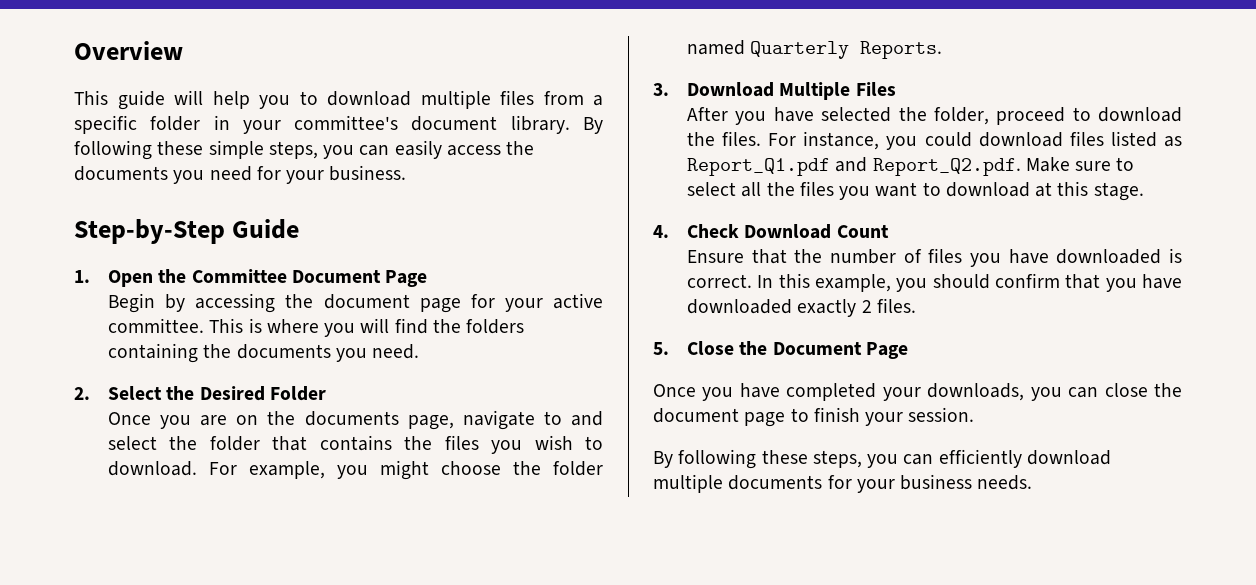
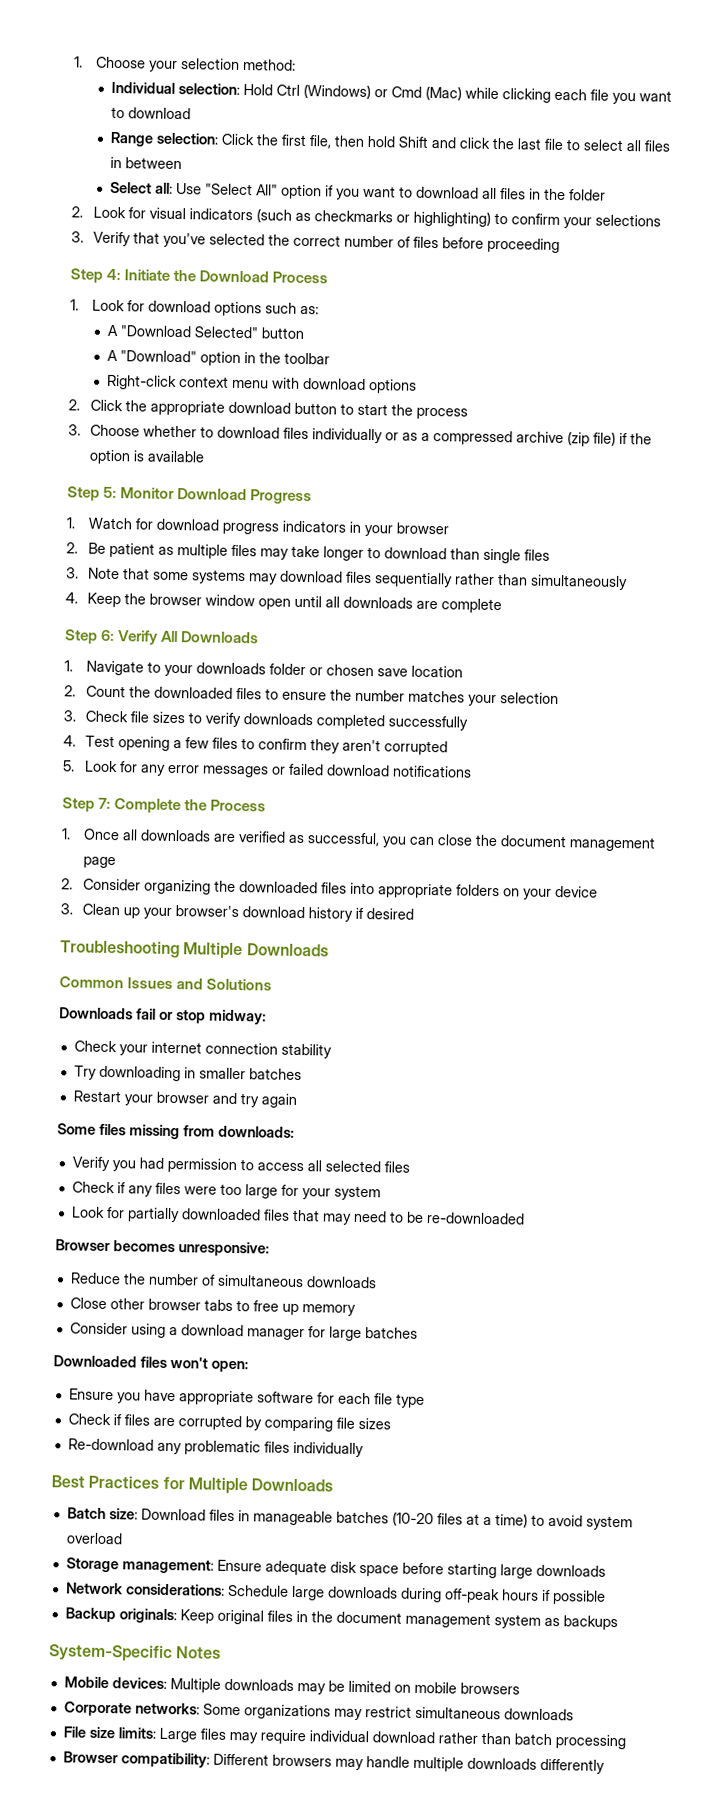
- Overview
- This guide will help you to download multiple files from a specific folder in your committee's document library. By following these simple steps, you can easily access the documents you need for your business.
- Step-by-Step Guide
- 1. Open the Committee Document Page
- Begin by accessing the document page for your active committee. This is where you will find the folders containing the documents you need.
- 2. Select the Desired Folder
- Once you are on the documents page, navigate to and select the folder that contains the files you wish to download. For example, you might choose the folder named Quarterly Reports.
- 3. Download Multiple Files
- After you have selected the folder, proceed to download the files. For instance, you could download files listed as Report_Q1.pdf and Report_Q2.pdf. Make sure to select all the files you want to download at this stage.
- 4. Check Download Count
- Ensure that the number of files you have downloaded is correct. In this example, you should confirm that you have downloaded exactly 2 files.
- 5. Close the Document Page
- Once you have completed your downloads, you can close the document page to finish your session.
- By following these steps, you can efficiently download multiple documents for your business needs.
+ 1. Choose your selection method:
+ Individual selection: Hold Ctrl (Windows) or Cmd (Mac) while clicking each file you want to download
+ Range selection: Click the first file, then hold Shift and click the last file to select all files in between
+ Select all: Use "Select All" option if you want to download all files in the folder
+ 2. Look for visual indicators (such as checkmarks or highlighting) to confirm your selections
+ 3. Verify that you've selected the correct number of files before proceeding
+ Step 4: Initiate the Download Process
+ 1. Look for download options such as:
+ A "Download Selected" button
+ A "Download" option in the toolbar
+ Right-click context menu with download options
+ 2. Click the appropriate download button to start the process
+ 3. Choose whether to download files individually or as a compressed archive (zip file) if the option is available
+ Step 5: Monitor Download Progress
+ 1. Watch for download progress indicators in your browser
+ 2. Be patient as multiple files may take longer to download than single files
+ 3. Note that some systems may download files sequentially rather than simultaneously
+ 4. Keep the browser window open until all downloads are complete
+ Step 6: Verify All Downloads
+ 1. Navigate to your downloads folder or chosen save location
+ 2. Count the downloaded files to ensure the number matches your selection
+ 3. Check file sizes to verify downloads completed successfully
+ 4. Test opening a few files to confirm they aren't corrupted
+ 5. Look for any error messages or failed download notifications
+ Step 7: Complete the Process
+ 1. Once all downloads are verified as successful, you can close the document management page
+ 2. Consider organizing the downloaded files into appropriate folders on your device
+ 3. Clean up your browser's download history if desired
+ Troubleshooting Multiple Downloads
+ Common Issues and Solutions
+ Downloads fail or stop midway:
+ Check your internet connection stability
+ Try downloading in smaller batches
+ Restart your browser and try again
+ Some files missing from downloads:
+ Verify you had permission to access all selected files
+ Check if any files were too large for your system
+ Look for partially downloaded files that may need to be re-downloaded
+ Browser becomes unresponsive:
+ Reduce the number of simultaneous downloads
+ Close other browser tabs to free up memory
+ Consider using a download manager for large batches
+ Downloaded files won't open:
+ Ensure you have appropriate software for each file type
+ Check if files are corrupted by comparing file sizes
+ Re-download any problematic files individually
+ Best Practices for Multiple Downloads
+ Batch size: Download files in manageable batches (10-20 files at a time) to avoid system overload
+ Storage management: Ensure adequate disk space before starting large downloads
+ Network considerations: Schedule large downloads during off-peak hours if possible
+ Backup originals: Keep original files in the document management system as backups
+ System-Specific Notes
+ Mobile devices: Multiple downloads may be limited on mobile browsers
+ Corporate networks: Some organizations may restrict simultaneous downloads
+ File size limits: Large files may require individual download rather than batch processing
+ Browser compatibility: Different browsers may handle multiple downloads differently

